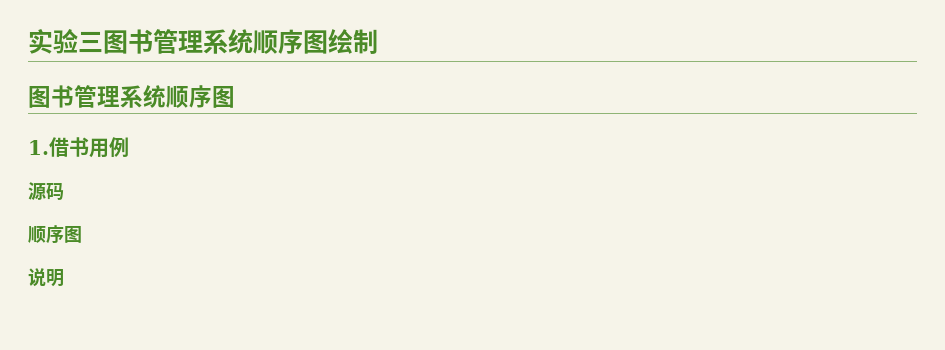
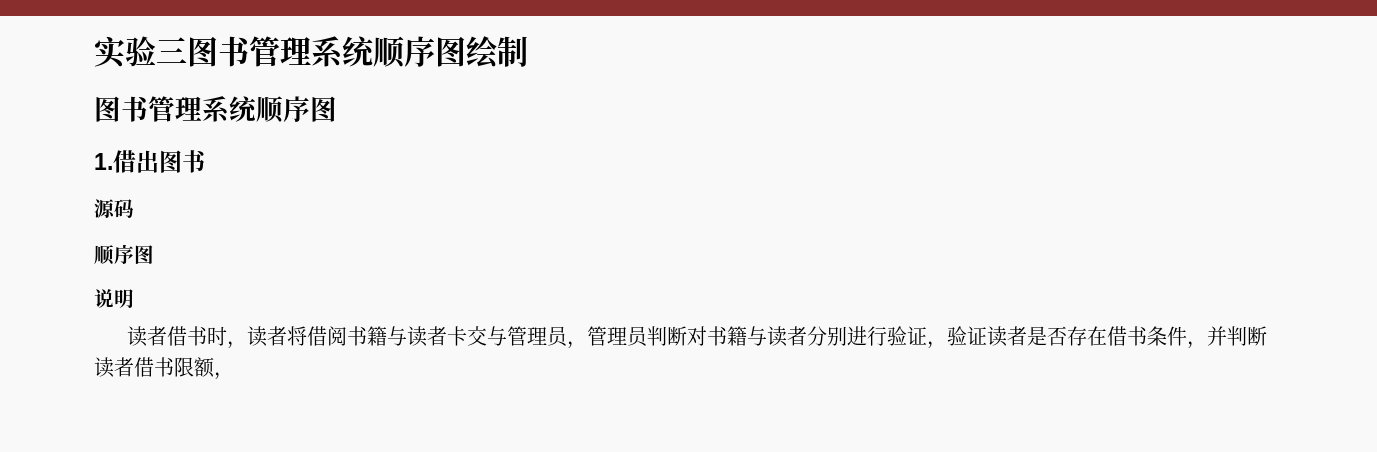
- 1.借书用例
+ 1.借出图书
+ 读者借书时，读者将借阅书籍与读者卡交与管理员，管理员判断对书籍与读者分别进行验证，验证读者是否存在借书条件，并判断读者借书限额，

